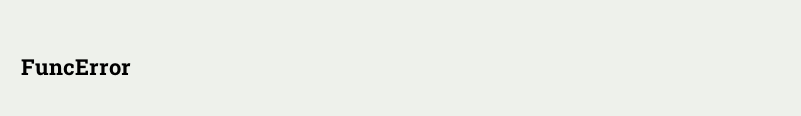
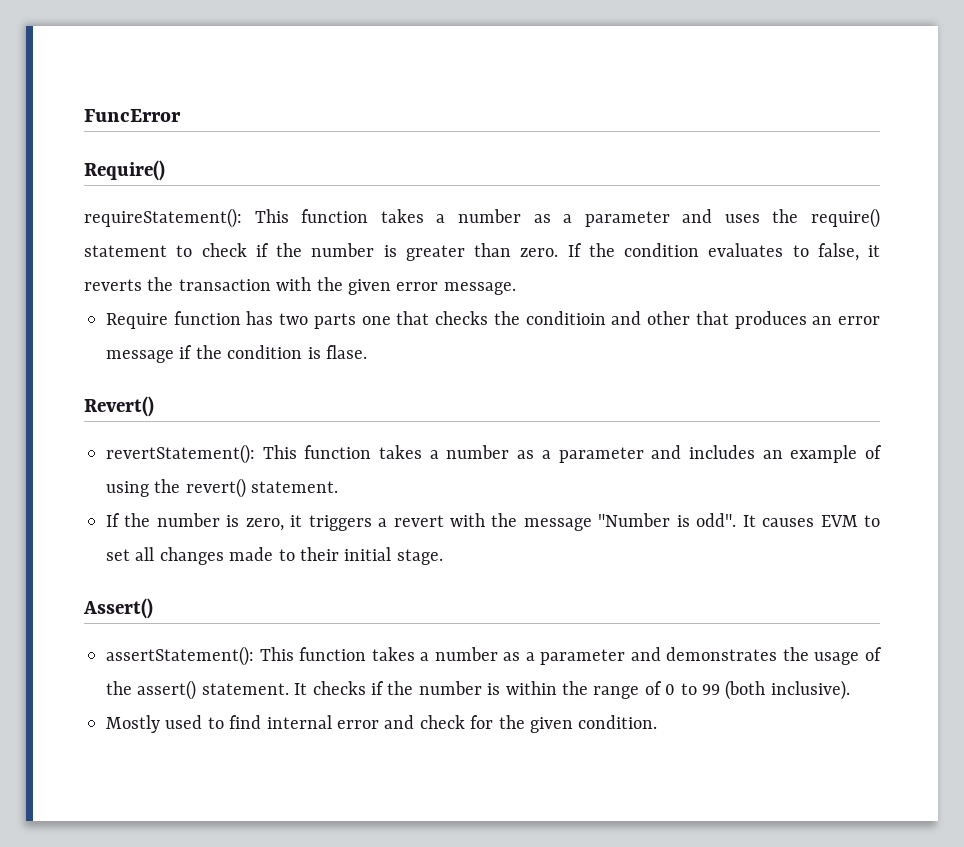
+ Require()
+ requireStatement(): This function takes a number as a parameter and uses the require() statement to check if the number is greater than zero. If the condition evaluates to false, it reverts the transaction with the given error message.
+ Require function has two parts one that checks the conditioin and other that produces an error message if the condition is flase.
+ Revert()
+ revertStatement(): This function takes a number as a parameter and includes an example of using the revert() statement.
+ If the number is zero, it triggers a revert with the message "Number is odd". It causes EVM to set all changes made to their initial stage.
+ Assert()
+ assertStatement(): This function takes a number as a parameter and demonstrates the usage of the assert() statement. It checks if the number is within the range of 0 to 99 (both inclusive).
+ Mostly used to find internal error and check for the given condition.

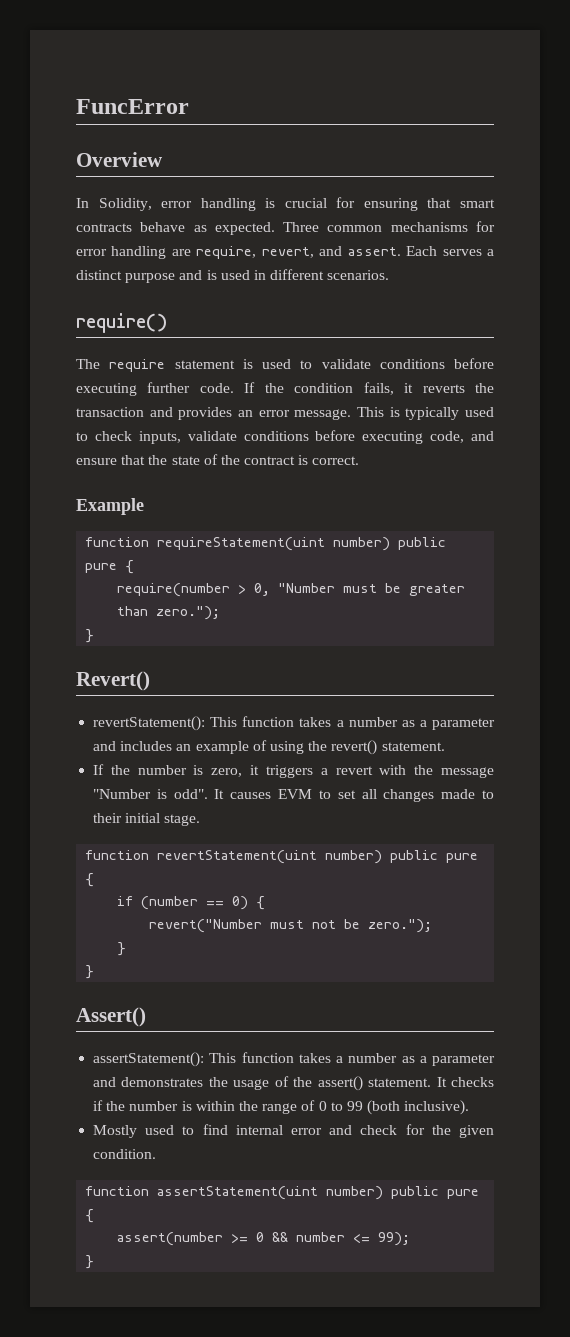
- Require()
- requireStatement(): This function takes a number as a parameter and uses the require() statement to check if the number is greater than zero. If the condition evaluates to false, it reverts the transaction with the given error message.
- Require function has two parts one that checks the conditioin and other that produces an error message if the condition is flase.
+ Overview
+ In Solidity, error handling is crucial for ensuring that smart contracts behave as expected. Three common mechanisms for error handling are require, revert, and assert. Each serves a distinct purpose and is used in different scenarios.
+ require()
+ The require statement is used to validate conditions before executing further code. If the condition fails, it reverts the transaction and provides an error message. This is typically used to check inputs, validate conditions before executing code, and ensure that the state of the contract is correct.
+ Example
+ function requireStatement(uint number) public pure {
+ require(number > 0, "Number must be greater than zero.");
+ }
+ function revertStatement(uint number) public pure {
+ if (number == 0) {
+ revert("Number must not be zero.");
+ }
+ }
+ function assertStatement(uint number) public pure {
+ assert(number >= 0 && number <= 99);
+ }

